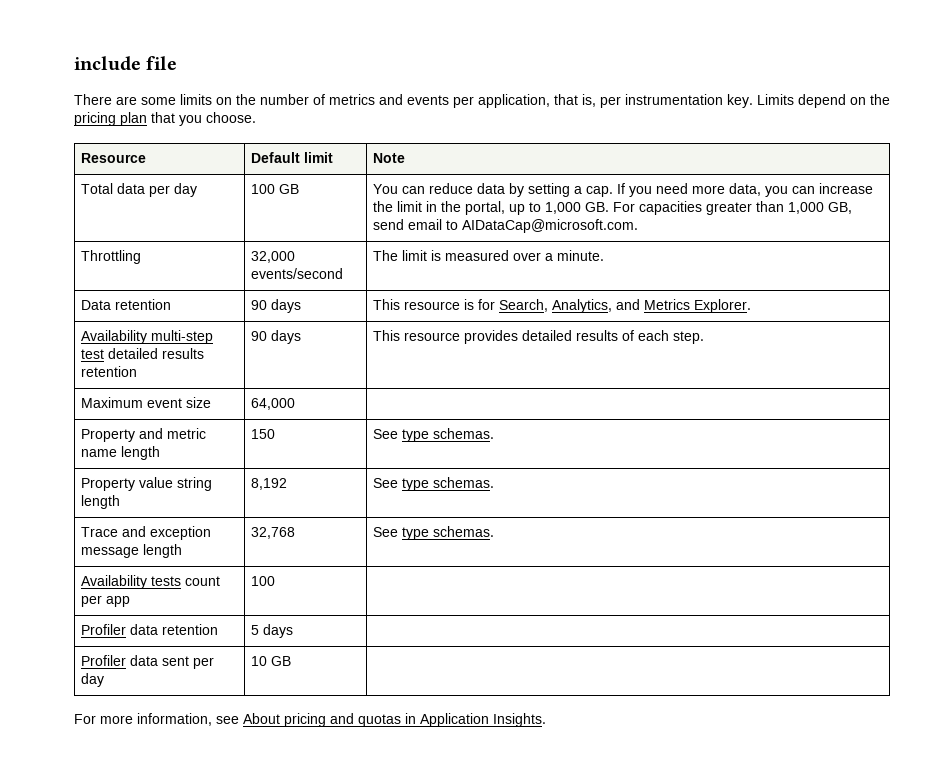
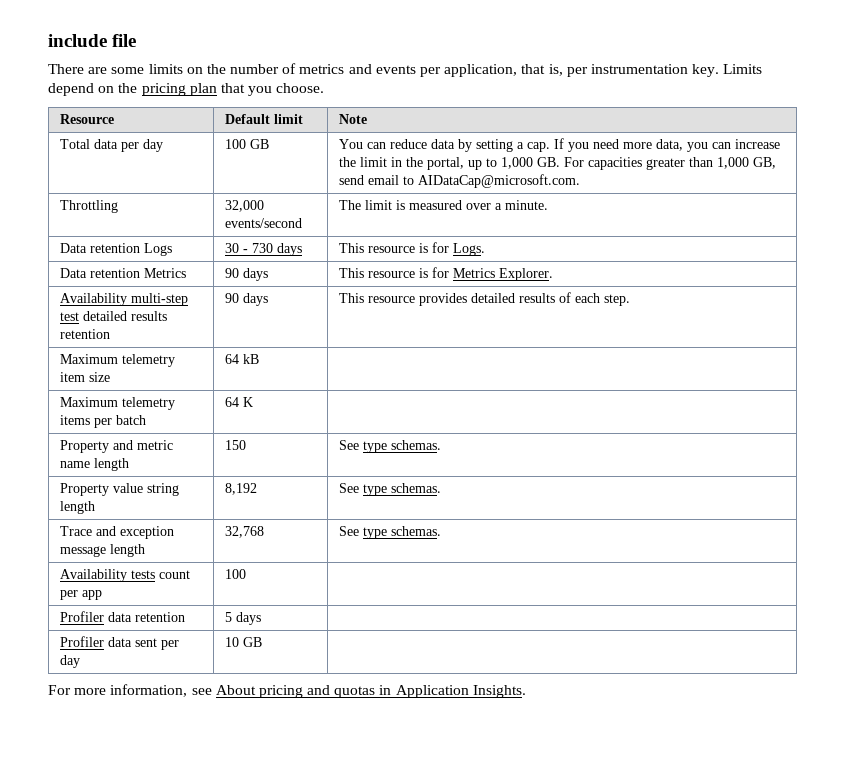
- Data retention | 90 days | This resource is for Search, Analytics, and Metrics Explorer.
+ Data retention Logs | 30 - 730 days | This resource is for Logs.
+ Data retention Metrics | 90 days | This resource is for Metrics Explorer.
- Maximum event size | 64,000 |
+ Maximum telemetry item size | 64 kB |
+ Maximum telemetry items per batch | 64 K |

